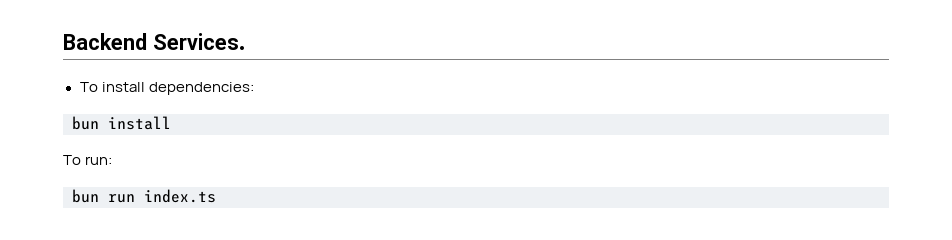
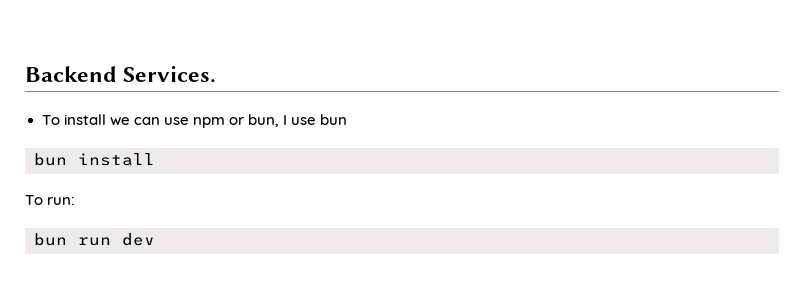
- To install dependencies:
+ To install we can use npm or bun, I use bun
- bun run index.ts
+ bun run dev

